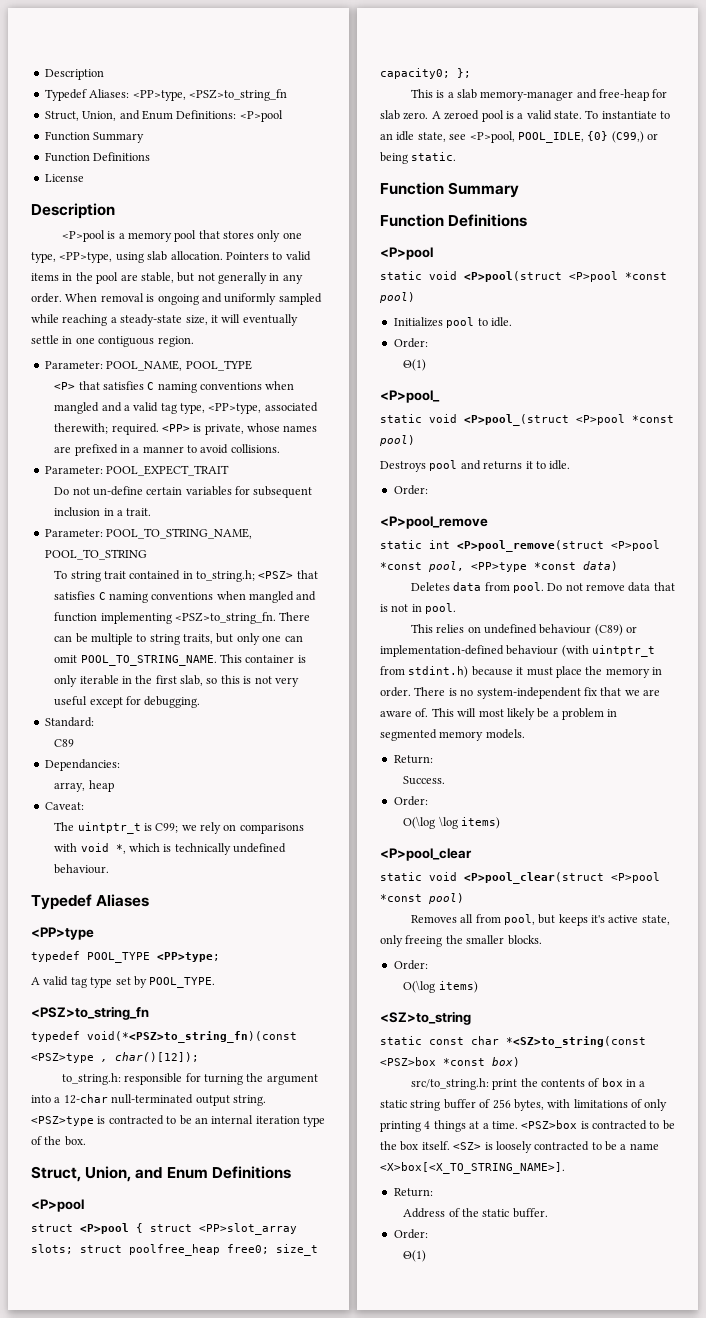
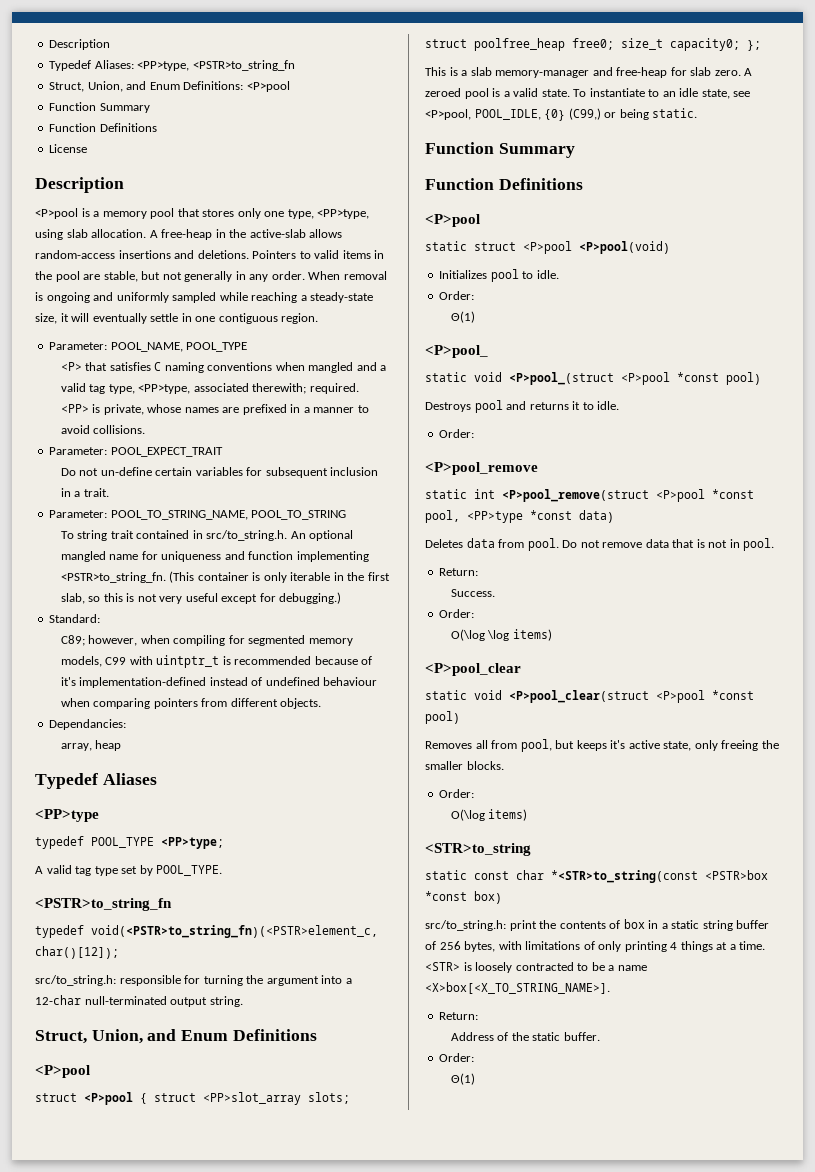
- Typedef Aliases: <PP>type, <PSZ>to_string_fn
+ Typedef Aliases: <PP>type, <PSTR>to_string_fn
+ A free-heap in the active-slab allows random-access insertions and deletions.
- To string trait contained in to_string.h; <PSZ> that satisfies C naming conventions when mangled and function implementing <PSZ>to_string_fn. There can be multiple to string traits, but only one can omit POOL_TO_STRING_NAME. This container is only iterable in the first slab, so this is not very useful except for debugging.
+ To string trait contained in src/to_string.h. An optional mangled name for uniqueness and function implementing <PSTR>to_string_fn. (This container is only iterable in the first slab, so this is not very useful except for debugging.)
- C89
+ C89; however, when compiling for segmented memory models, C99 with uintptr_t is recommended because of it's implementation-defined instead of undefined behaviour when comparing pointers from different objects.
  Dependancies:
  array, heap
- Caveat:
- The uintptr_t is C99; we rely on comparisons with void *, which is technically undefined behaviour.
  A valid tag type set by POOL_TYPE.
- <PSZ>to_string_fn
- typedef void(*<PSZ>to_string_fn)(const <PSZ>type , char()[12]);
+ <PSTR>to_string_fn
+ typedef void(<PSTR>to_string_fn)(<PSTR>element_c, char()[12]);
- to_string.h: responsible for turning the argument into a 12-char null-terminated output string. <PSZ>type is contracted to be an internal iteration type of the box.
+ src/to_string.h: responsible for turning the argument into a 12-char null-terminated output string.
- static void <P>pool(struct <P>pool *const pool)
+ static struct <P>pool <P>pool(void)
- This relies on undefined behaviour (C89) or implementation-defined behaviour (with uintptr_t from stdint.h) because it must place the memory in order. There is no system-independent fix that we are aware of. This will most likely be a problem in segmented memory models.
- <SZ>to_string
+ <STR>to_string
- static const char *<SZ>to_string(const <PSZ>box *const box)
+ static const char *<STR>to_string(const <PSTR>box *const box)
- <PSZ>box is contracted to be the box itself. <SZ> is loosely contracted to be a name <X>box[<X_TO_STRING_NAME>].
+ <STR> is loosely contracted to be a name <X>box[<X_TO_STRING_NAME>].

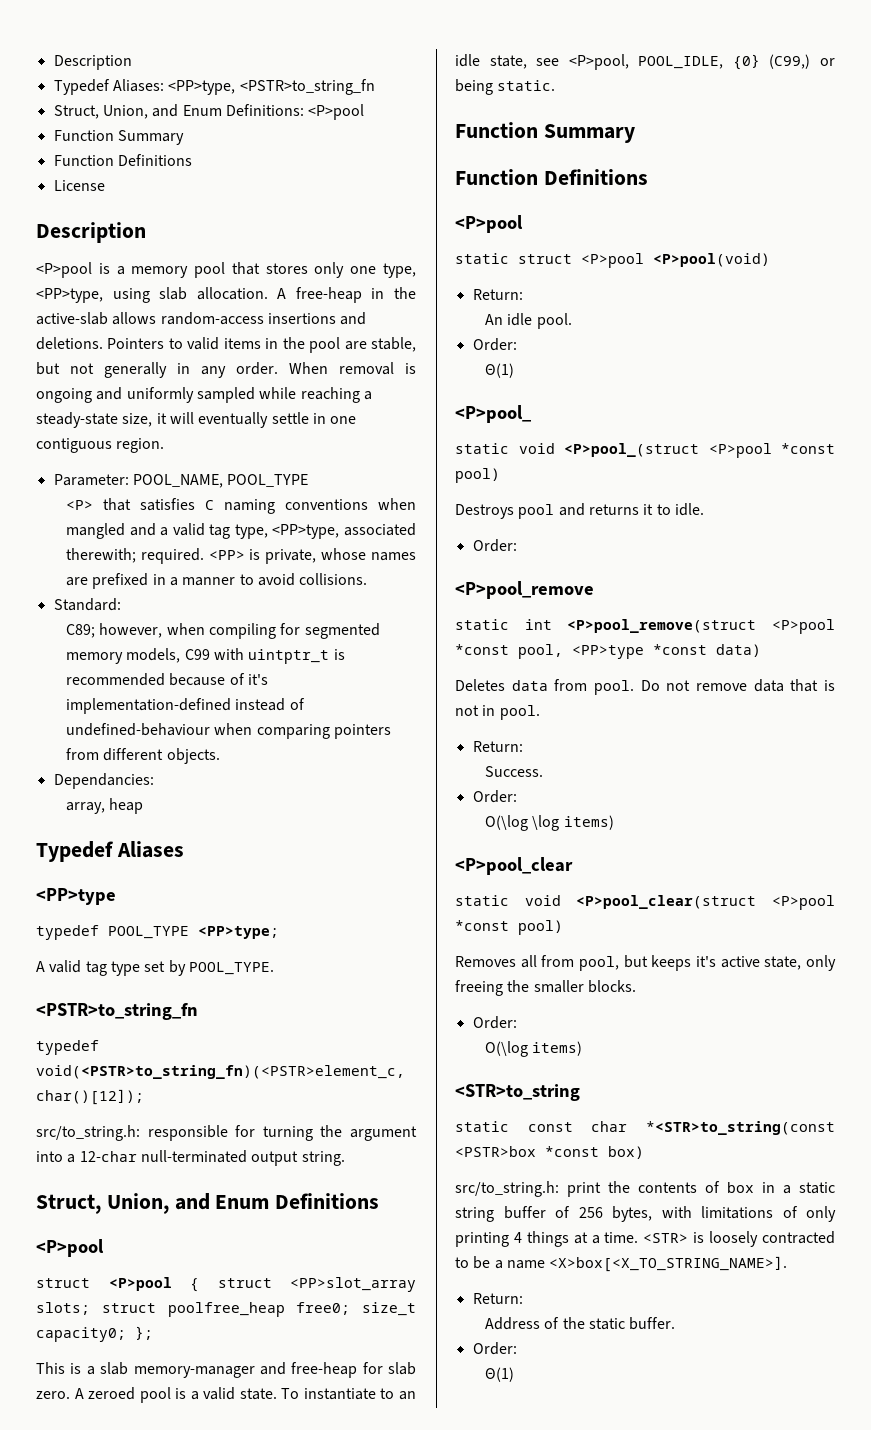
- Parameter: POOL_EXPECT_TRAIT
- Do not un-define certain variables for subsequent inclusion in a trait.
- Parameter: POOL_TO_STRING_NAME, POOL_TO_STRING
- To string trait contained in src/to_string.h. An optional mangled name for uniqueness and function implementing <PSTR>to_string_fn. (This container is only iterable in the first slab, so this is not very useful except for debugging.)
- C89; however, when compiling for segmented memory models, C99 with uintptr_t is recommended because of it's implementation-defined instead of undefined behaviour when comparing pointers from different objects.
+ C89; however, when compiling for segmented memory models, C99 with uintptr_t is recommended because of it's implementation-defined instead of undefined-behaviour when comparing pointers from different objects.
  static struct <P>pool <P>pool(void)
- Initializes pool to idle.
+ Return:
+ An idle pool.

